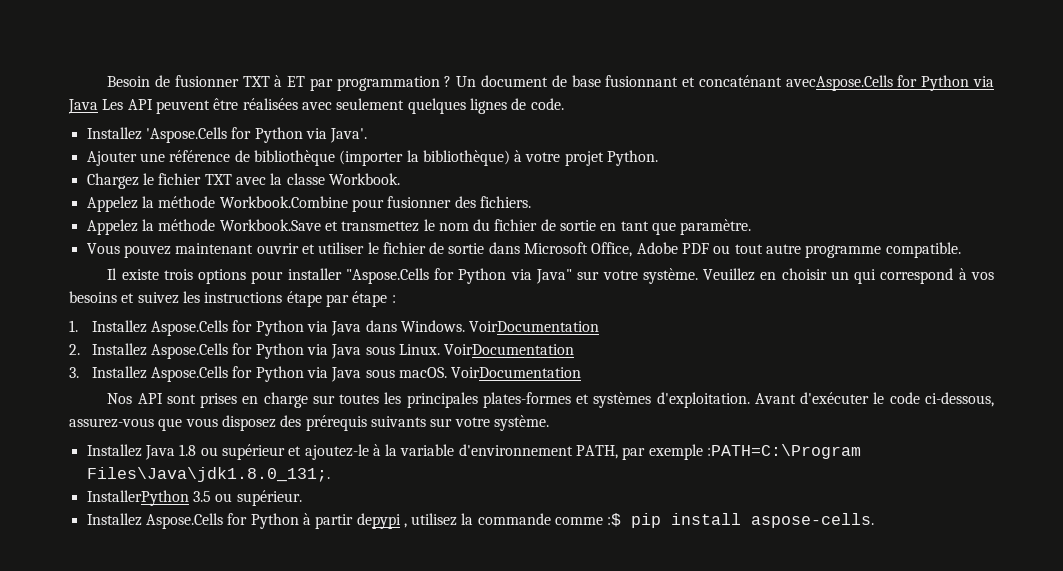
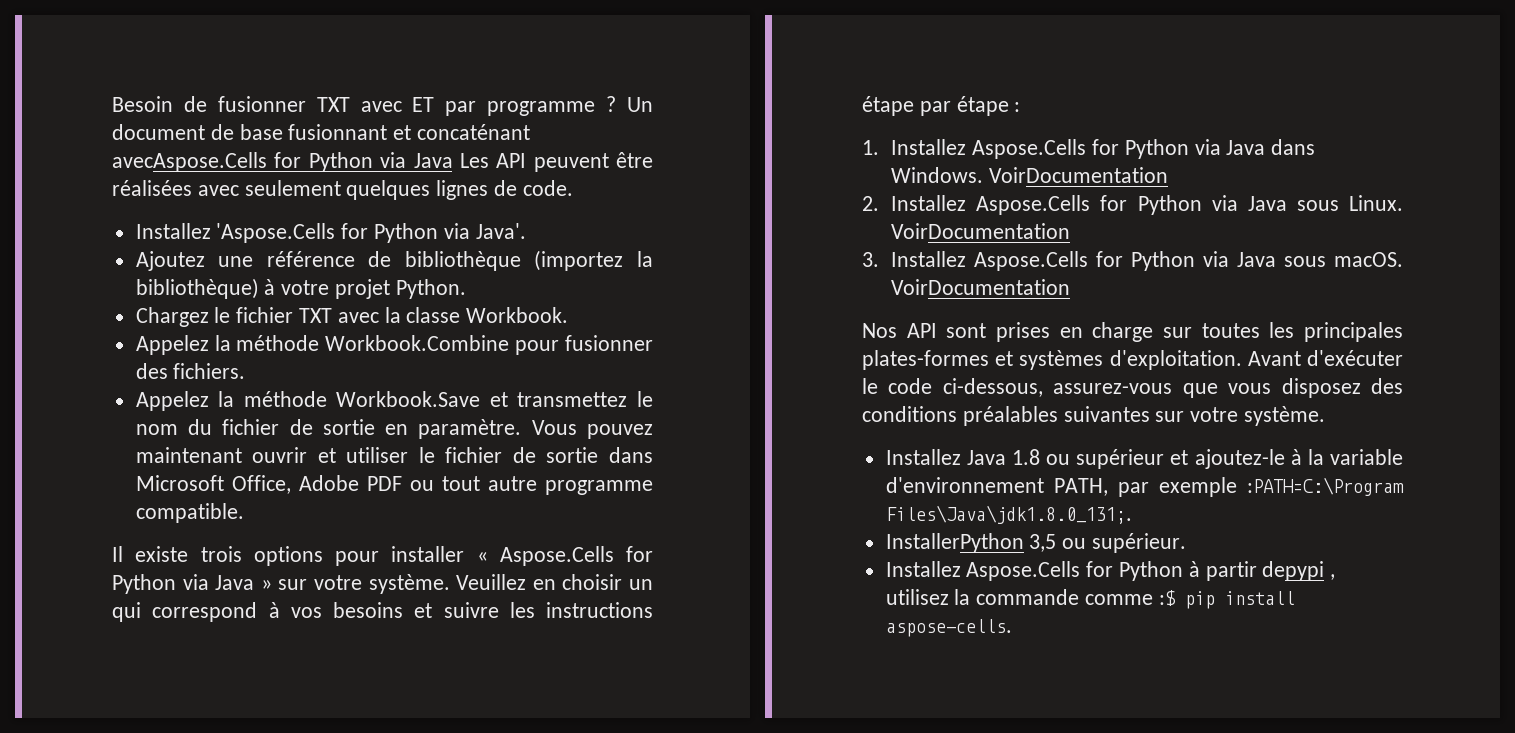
- Besoin de fusionner TXT à ET par programmation ?
+ Besoin de fusionner TXT avec ET par programme ?
- Ajouter une référence de bibliothèque (importer la bibliothèque) à votre projet Python.
+ Ajoutez une référence de bibliothèque (importez la bibliothèque) à votre projet Python.
- Appelez la méthode Workbook.Save et transmettez le nom du fichier de sortie en tant que paramètre.
- Vous pouvez maintenant ouvrir et utiliser le fichier de sortie dans Microsoft Office, Adobe PDF ou tout autre programme compatible.
+ Appelez la méthode Workbook.Save et transmettez le nom du fichier de sortie en paramètre. Vous pouvez maintenant ouvrir et utiliser le fichier de sortie dans Microsoft Office, Adobe PDF ou tout autre programme compatible.
- Il existe trois options pour installer "Aspose.Cells for Python via Java" sur votre système.
+ Il existe trois options pour installer « Aspose.Cells for Python via Java » sur votre système.
- Veuillez en choisir un qui correspond à vos besoins et suivez les instructions étape par étape :
+ Veuillez en choisir un qui correspond à vos besoins et suivre les instructions étape par étape :
- Avant d'exécuter le code ci-dessous, assurez-vous que vous disposez des prérequis suivants sur votre système.
+ Avant d'exécuter le code ci-dessous, assurez-vous que vous disposez des conditions préalables suivantes sur votre système.
- InstallerPython 3.5 ou supérieur.
+ InstallerPython 3,5 ou supérieur.

